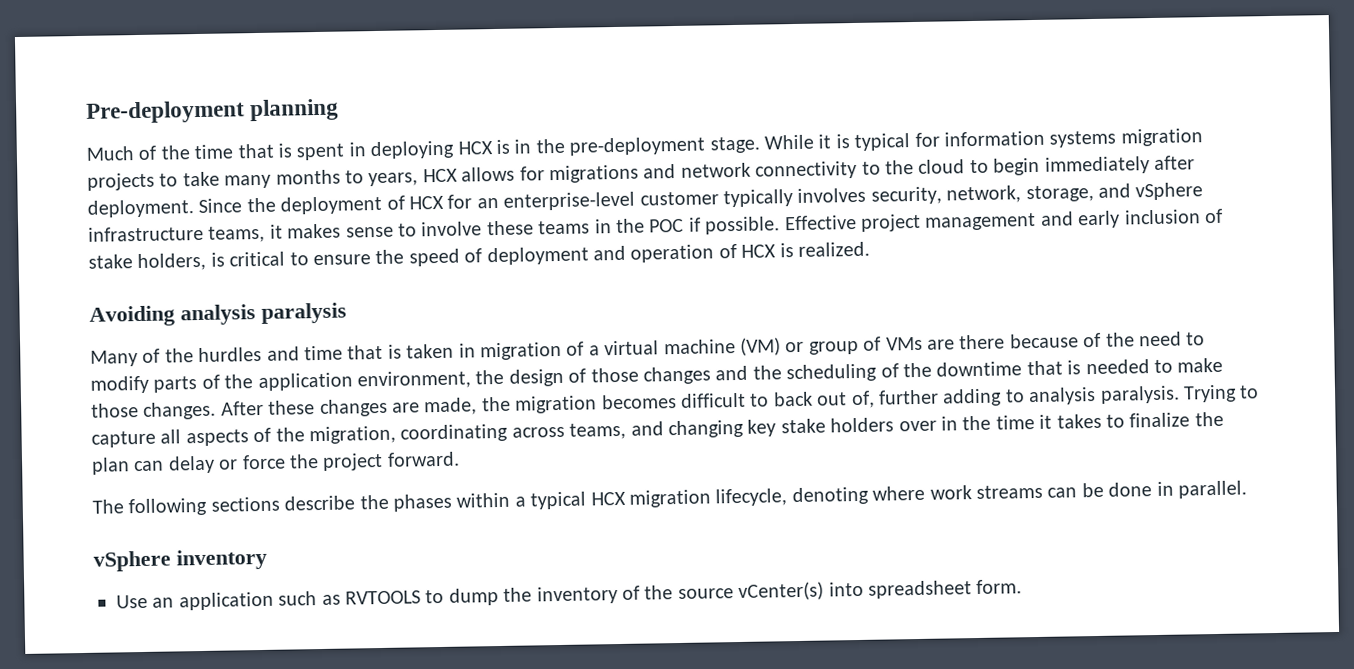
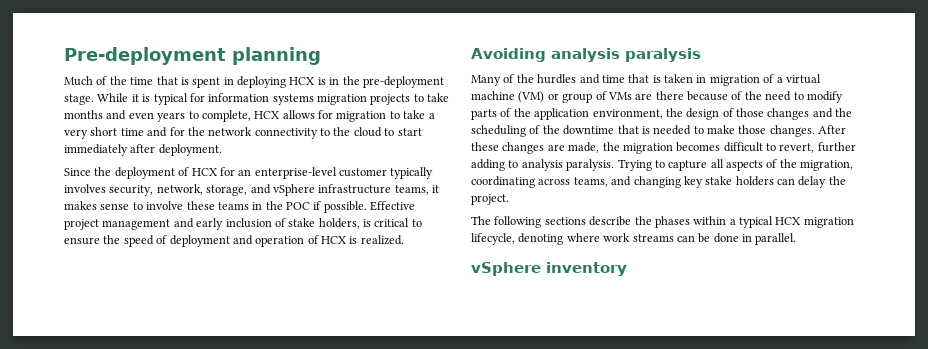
- While it is typical for information systems migration projects to take many months to years, HCX allows for migrations and network connectivity to the cloud to begin immediately after deployment. Since the deployment of HCX for an enterprise-level customer typically involves security, network, storage, and vSphere infrastructure teams, it makes sense to involve these teams in the POC if possible.
+ While it is typical for information systems migration projects to take months and even years to complete, HCX allows for migration to take a very short time and for the network connectivity to the cloud to start immediately after deployment.
+ Since the deployment of HCX for an enterprise-level customer typically involves security, network, storage, and vSphere infrastructure teams, it makes sense to involve these teams in the POC if possible.
- After these changes are made, the migration becomes difficult to back out of, further adding to analysis paralysis.
+ After these changes are made, the migration becomes difficult to revert, further adding to analysis paralysis.
- Trying to capture all aspects of the migration, coordinating across teams, and changing key stake holders over in the time it takes to finalize the plan can delay or force the project forward.
+ Trying to capture all aspects of the migration, coordinating across teams, and changing key stake holders can delay the project.
- Use an application such as RVTOOLS to dump the inventory of the source vCenter(s) into spreadsheet form.

